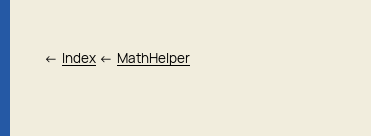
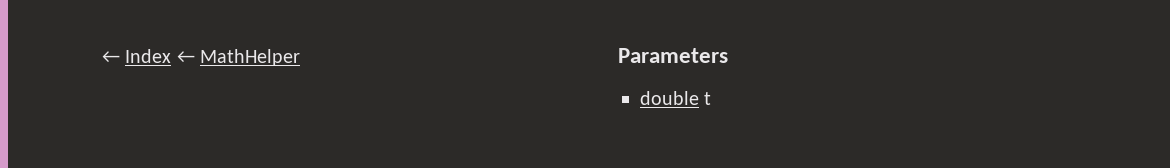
+ Parameters
+ double t

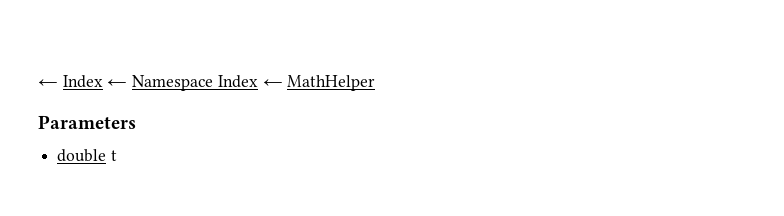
- ← Index ← MathHelper
+ ← Index ← Namespace Index ← MathHelper

